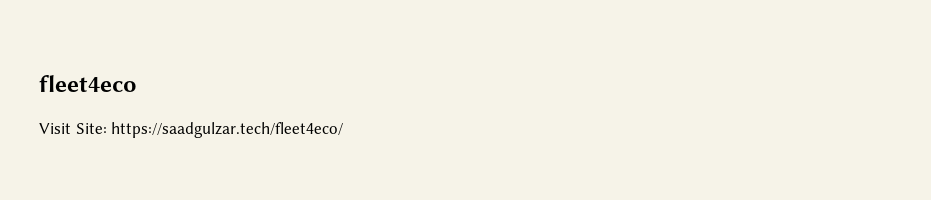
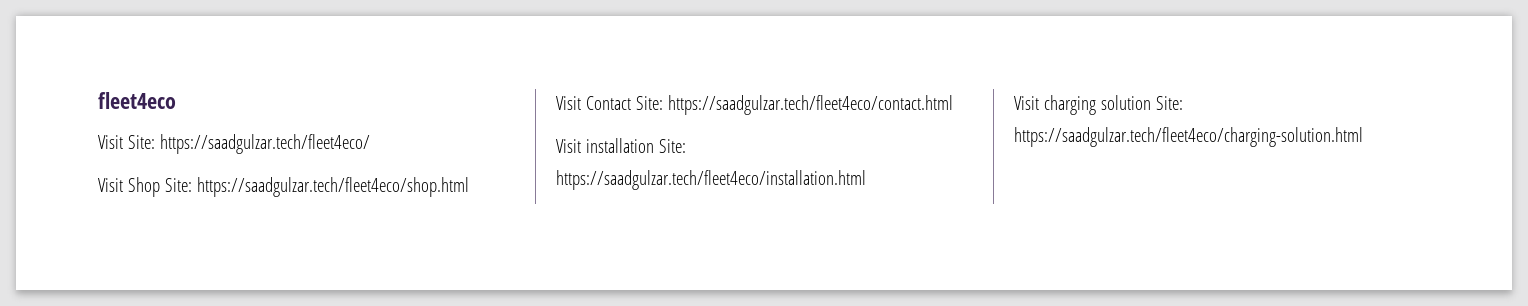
+ Visit Shop Site: https://saadgulzar.tech/fleet4eco/shop.html
+ Visit Contact Site: https://saadgulzar.tech/fleet4eco/contact.html
+ Visit installation Site: https://saadgulzar.tech/fleet4eco/installation.html
+ Visit charging solution Site: https://saadgulzar.tech/fleet4eco/charging-solution.html

